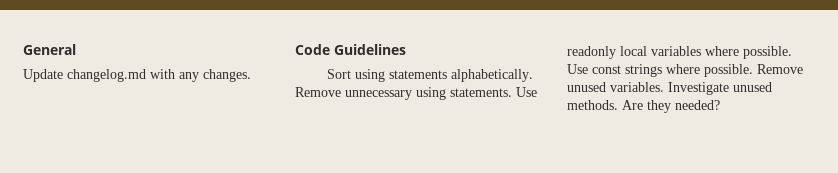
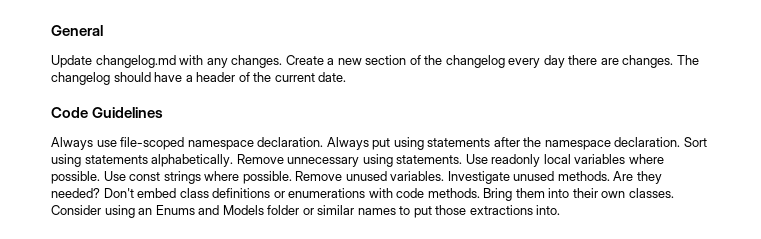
- Update changelog.md with any changes.
+ Update changelog.md with any changes. Create a new section of the changelog every day there are changes. The changelog should have a header of the current date.
  Code Guidelines
- Sort using statements alphabetically.
+ Always use file-scoped namespace declaration. Always put using statements after the namespace declaration. Sort using statements alphabetically.
+ Don't embed class definitions or enumerations with code methods. Bring them into their own classes. Consider using an Enums and Models folder or similar names to put those extractions into.

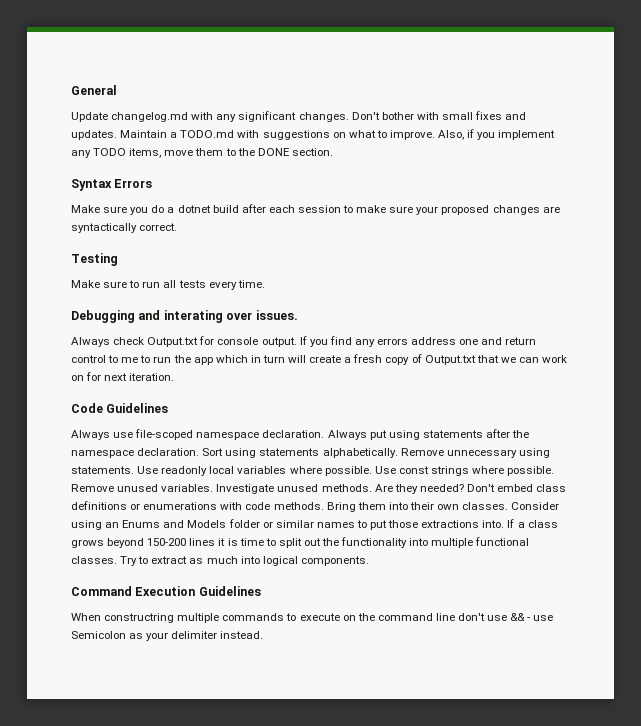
- Update changelog.md with any changes. Create a new section of the changelog every day there are changes. The changelog should have a header of the current date.
+ Update changelog.md with any significant changes. Don't bother with small fixes and updates. Maintain a TODO.md with suggestions on what to improve. Also, if you implement any TODO items, move them to the DONE section.
+ Syntax Errors
+ Make sure you do a dotnet build after each session to make sure your proposed changes are syntactically correct.
+ Testing
+ Make sure to run all tests every time.
+ Debugging and interating over issues.
+ Always check Output.txt for console output. If you find any errors address one and return control to me to run the app which in turn will create a fresh copy of Output.txt that we can work on for next iteration.
+ If a class grows beyond 150-200 lines it is time to split out the functionality into multiple functional classes. Try to extract as much into logical components.
+ Command Execution Guidelines
+ When constructring multiple commands to execute on the command line don't use && - use Semicolon as your delimiter instead.

